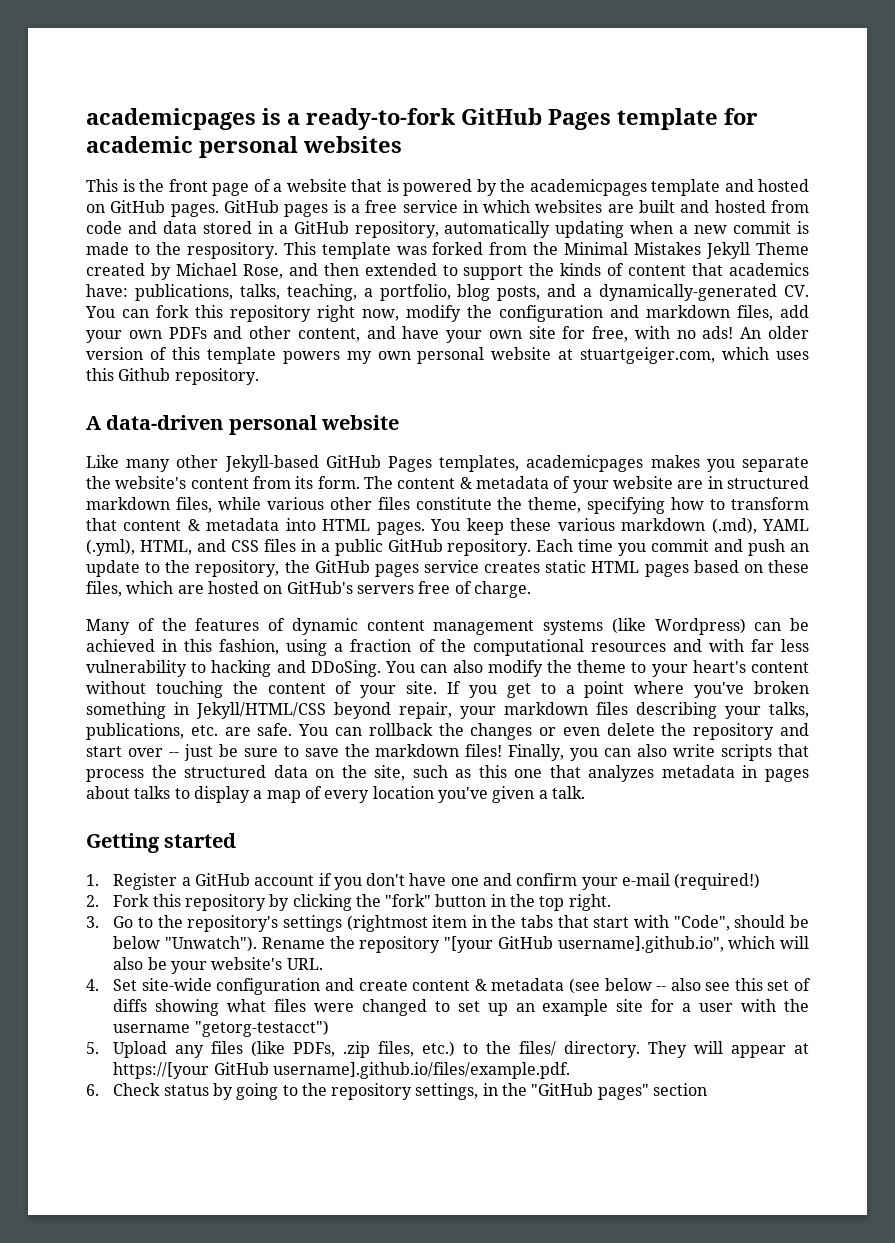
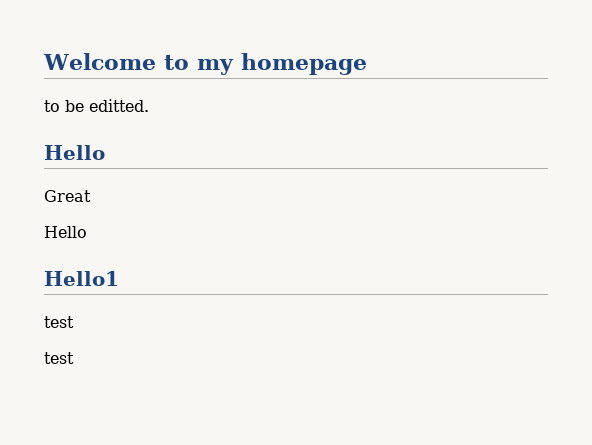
- academicpages is a ready-to-fork GitHub Pages template for academic personal websites
- This is the front page of a website that is powered by the academicpages template and hosted on GitHub pages. GitHub pages is a free service in which websites are built and hosted from code and data stored in a GitHub repository, automatically updating when a new commit is made to the respository. This template was forked from the Minimal Mistakes Jekyll Theme created by Michael Rose, and then extended to support the kinds of content that academics have: publications, talks, teaching, a portfolio, blog posts, and a dynamically-generated CV. You can fork this repository right now, modify the configuration and markdown files, add your own PDFs and other content, and have your own site for free, with no ads! An older version of this template powers my own personal website at stuartgeiger.com, which uses this Github repository.
- A data-driven personal website
- Like many other Jekyll-based GitHub Pages templates, academicpages makes you separate the website's content from its form. The content & metadata of your website are in structured markdown files, while various other files constitute the theme, specifying how to transform that content & metadata into HTML pages. You keep these various markdown (.md), YAML (.yml), HTML, and CSS files in a public GitHub repository. Each time you commit and push an update to the repository, the GitHub pages service creates static HTML pages based on these files, which are hosted on GitHub's servers free of charge.
- Many of the features of dynamic content management systems (like Wordpress) can be achieved in this fashion, using a fraction of the computational resources and with far less vulnerability to hacking and DDoSing. You can also modify the theme to your heart's content without touching the content of your site. If you get to a point where you've broken something in Jekyll/HTML/CSS beyond repair, your markdown files describing your talks, publications, etc. are safe. You can rollback the changes or even delete the repository and start over -- just be sure to save the markdown files! Finally, you can also write scripts that process the structured data on the site, such as this one that analyzes metadata in pages about talks to display a map of every location you've given a talk.
- Getting started
- 1. Register a GitHub account if you don't have one and confirm your e-mail (required!)
- 2. Fork this repository by clicking the "fork" button in the top right.
- 3. Go to the repository's settings (rightmost item in the tabs that start with "Code", should be below "Unwatch"). Rename the repository "[your GitHub username].github.io", which will also be your website's URL.
- 4. Set site-wide configuration and create content & metadata (see below -- also see this set of diffs showing what files were changed to set up an example site for a user with the username "getorg-testacct")
- 5. Upload any files (like PDFs, .zip files, etc.) to the files/ directory. They will appear at https://[your GitHub username].github.io/files/example.pdf.
- 6. Check status by going to the repository settings, in the "GitHub pages" section
+ Welcome to my homepage
+ to be editted.
+ Hello
+ Great
+ Hello
+ Hello1
+ test
+ test

